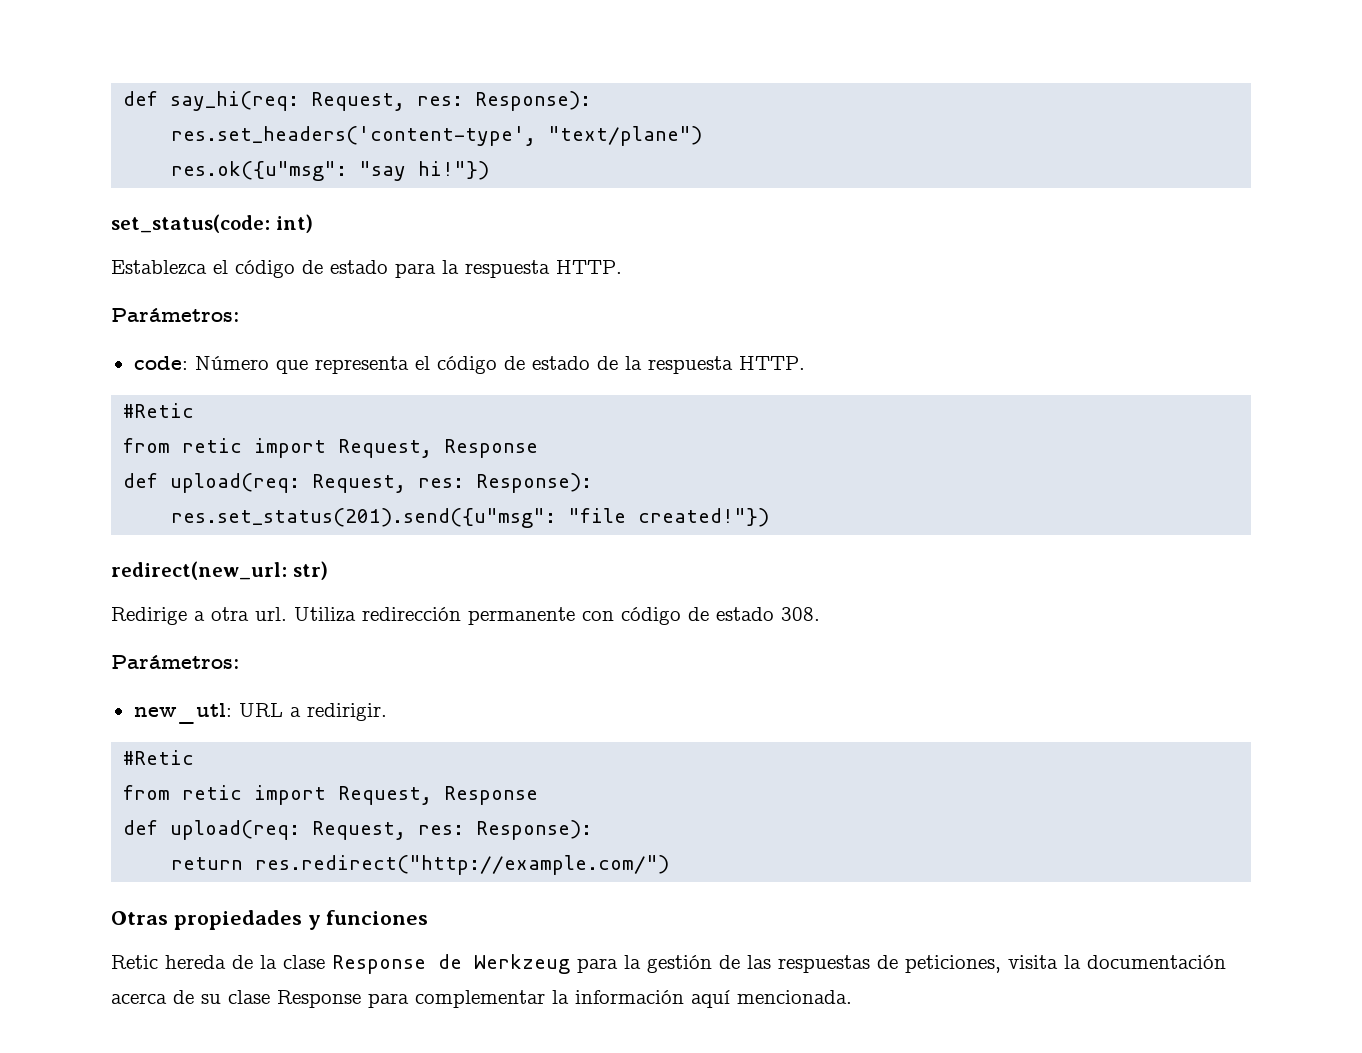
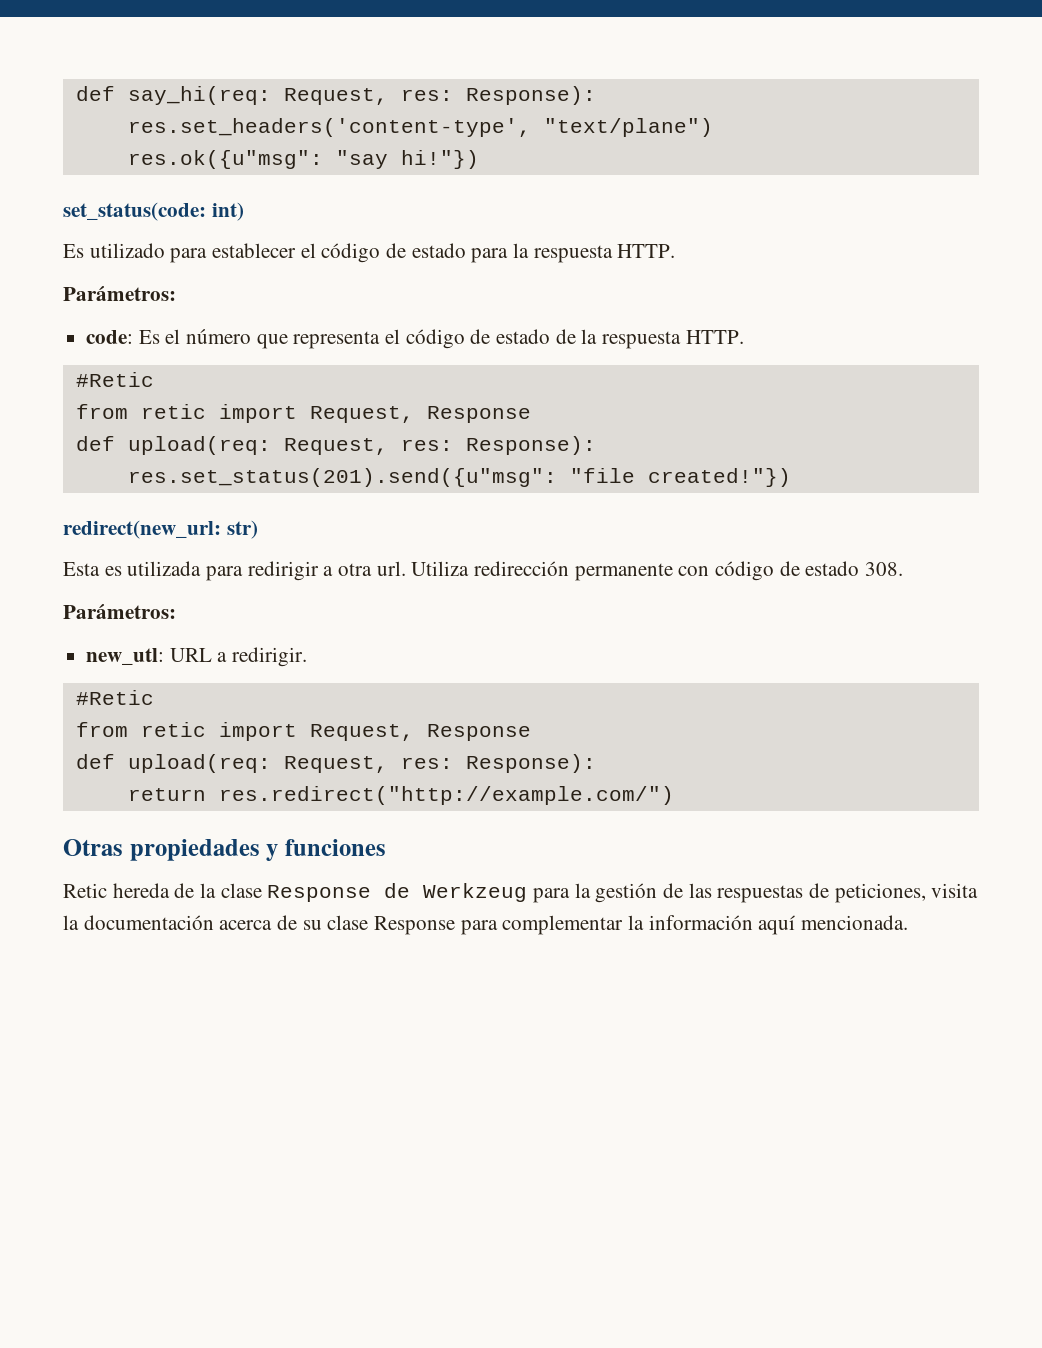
- Establezca el código de estado para la respuesta HTTP.
+ Es utilizado para establecer el código de estado para la respuesta HTTP.
- code: Número que representa el código de estado de la respuesta HTTP.
+ code: Es el número que representa el código de estado de la respuesta HTTP.
- Redirige a otra url.
+ Esta es utilizada para redirigir a otra url.

